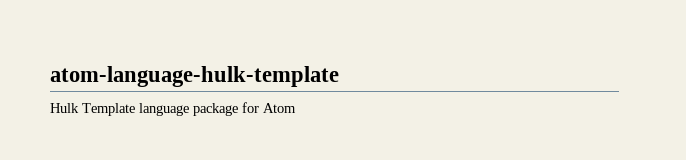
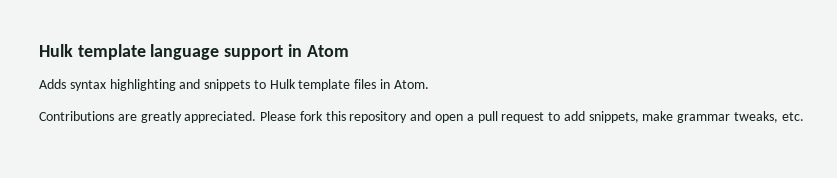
- atom-language-hulk-template
- Hulk Template language package for Atom
+ Hulk template language support in Atom
+ Adds syntax highlighting and snippets to Hulk template files in Atom.
+ Contributions are greatly appreciated. Please fork this repository and open a pull request to add snippets, make grammar tweaks, etc.

